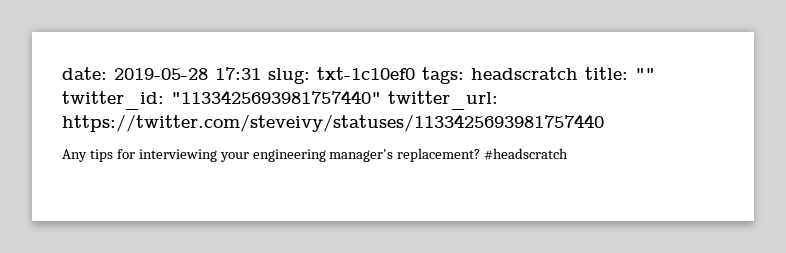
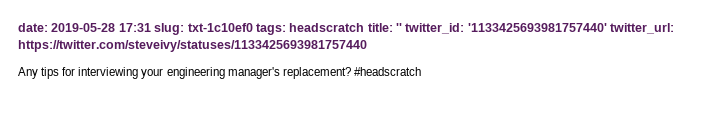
- date: 2019-05-28 17:31 slug: txt-1c10ef0 tags: headscratch title: "" twitter_id: "1133425693981757440" twitter_url: https://twitter.com/steveivy/statuses/1133425693981757440
+ date: 2019-05-28 17:31 slug: txt-1c10ef0 tags: headscratch title: '' twitter_id: '1133425693981757440' twitter_url: https://twitter.com/steveivy/statuses/1133425693981757440

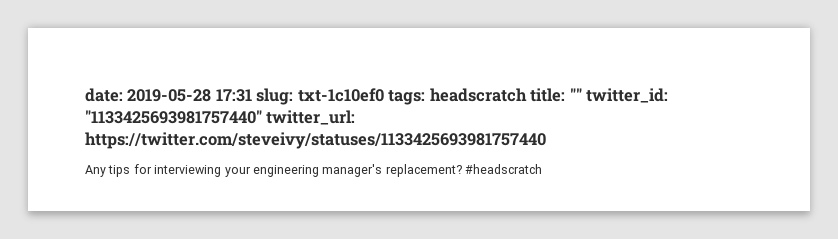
- date: 2019-05-28 17:31 slug: txt-1c10ef0 tags: headscratch title: '' twitter_id: '1133425693981757440' twitter_url: https://twitter.com/steveivy/statuses/1133425693981757440
+ date: 2019-05-28 17:31 slug: txt-1c10ef0 tags: headscratch title: "" twitter_id: "1133425693981757440" twitter_url: https://twitter.com/steveivy/statuses/1133425693981757440

